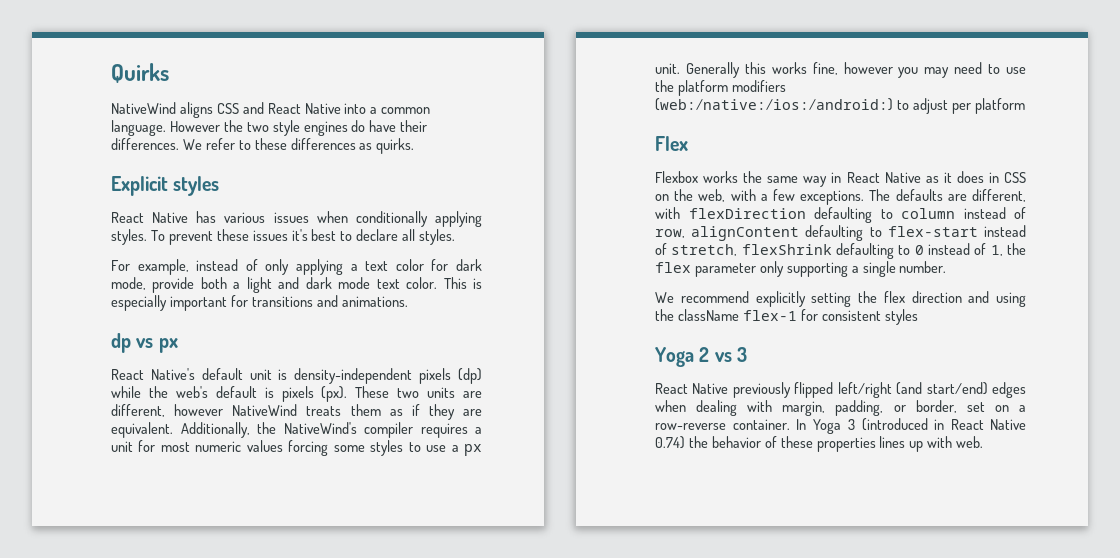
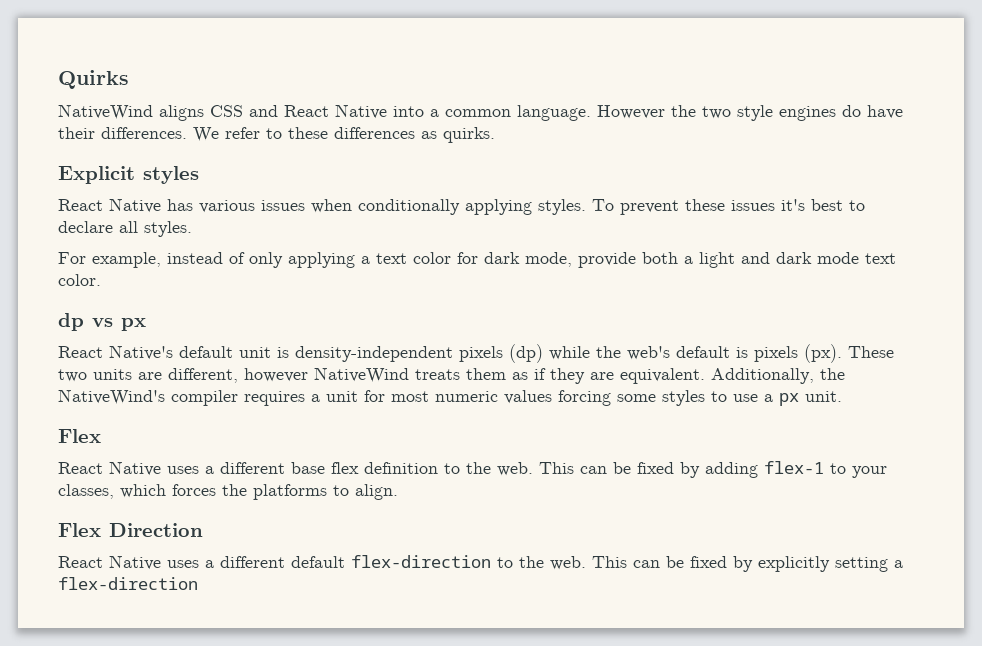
- This is especially important for transitions and animations.
- Additionally, the NativeWind's compiler requires a unit for most numeric values forcing some styles to use a px unit. Generally this works fine, however you may need to use the platform modifiers (web:/native:/ios:/android:) to adjust per platform
+ Additionally, the NativeWind's compiler requires a unit for most numeric values forcing some styles to use a px unit.
  Flex
- Flexbox works the same way in React Native as it does in CSS on the web, with a few exceptions. The defaults are different, with flexDirection defaulting to column instead of row, alignContent defaulting to flex-start instead of stretch, flexShrink defaulting to 0 instead of 1, the flex parameter only supporting a single number.
- We recommend explicitly setting the flex direction and using the className flex-1 for consistent styles
- Yoga 2 vs 3
- React Native previously flipped left/right (and start/end) edges when dealing with margin, padding, or border, set on a row-reverse container. In Yoga 3 (introduced in React Native 0.74) the behavior of these properties lines up with web.
+ React Native uses a different base flex definition to the web. This can be fixed by adding flex-1 to your classes, which forces the platforms to align.
+ Flex Direction
+ React Native uses a different default flex-direction to the web. This can be fixed by explicitly setting a flex-direction

